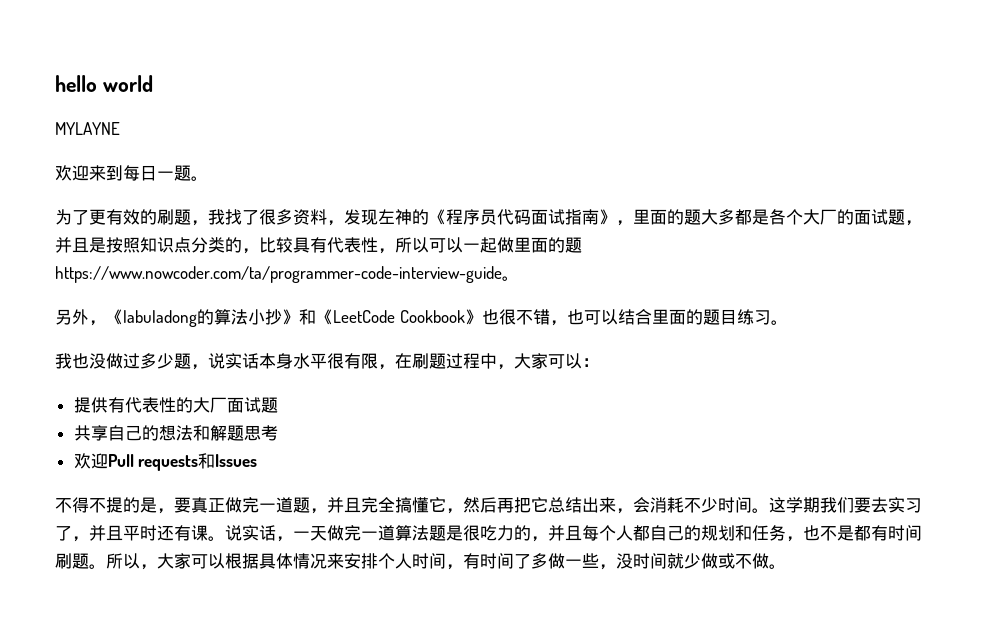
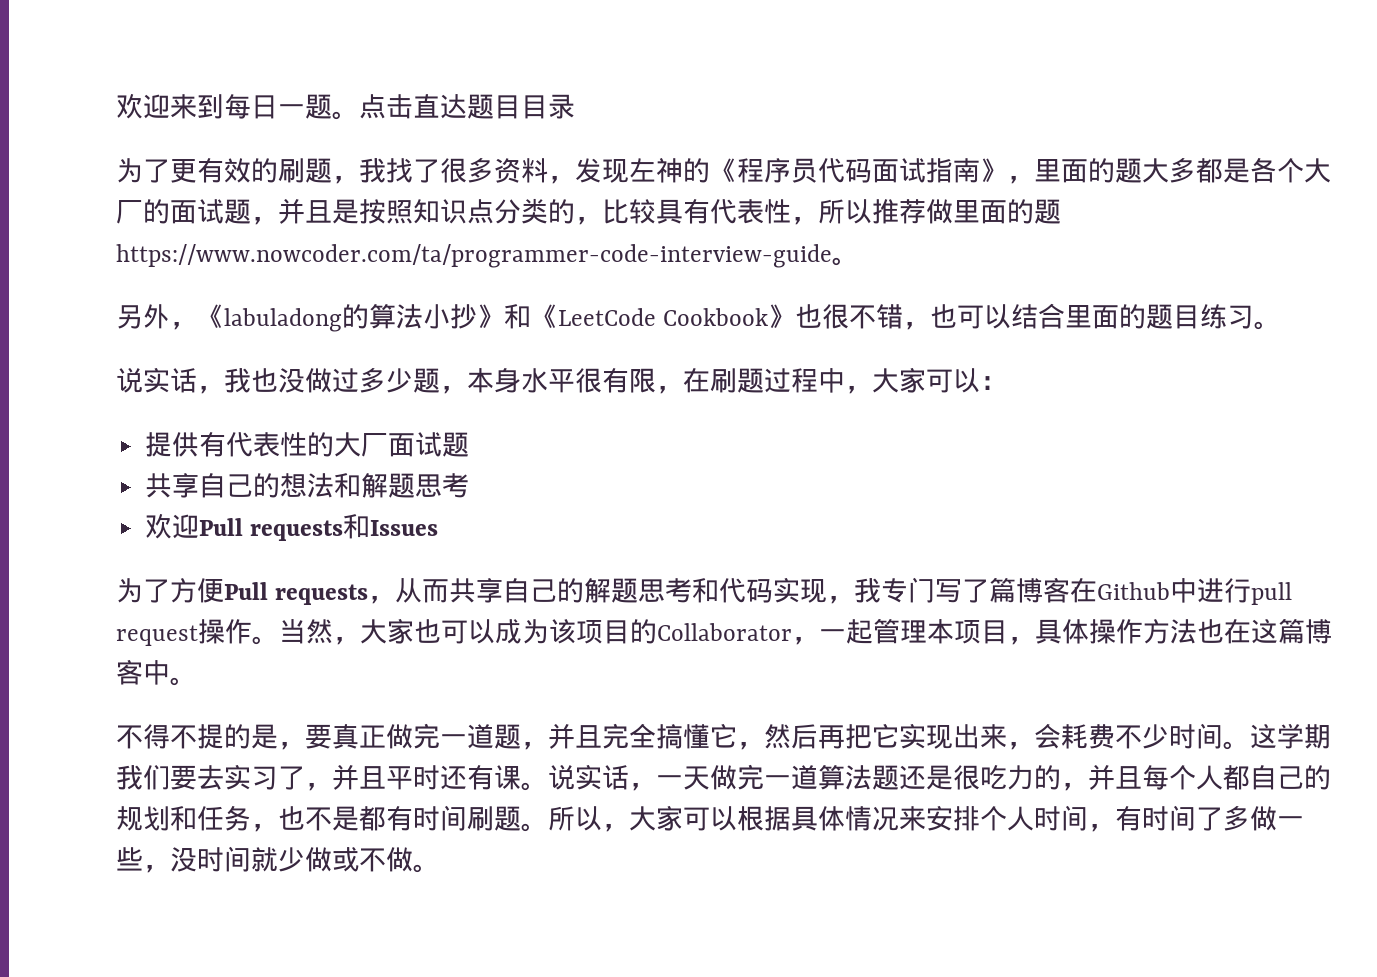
- hello world
- MYLAYNE
+ 点击直达题目目录
- 为了更有效的刷题，我找了很多资料，发现左神的《程序员代码面试指南》，里面的题大多都是各个大厂的面试题，并且是按照知识点分类的，比较具有代表性，所以可以一起做里面的题https://www.nowcoder.com/ta/programmer-code-interview-guide。
+ 为了更有效的刷题，我找了很多资料，发现左神的《程序员代码面试指南》，里面的题大多都是各个大厂的面试题，并且是按照知识点分类的，比较具有代表性，所以推荐做里面的题https://www.nowcoder.com/ta/programmer-code-interview-guide。
- 我也没做过多少题，说实话本身水平很有限，在刷题过程中，大家可以：
+ 说实话，我也没做过多少题，本身水平很有限，在刷题过程中，大家可以：
+ 为了方便Pull requests，从而共享自己的解题思考和代码实现，我专门写了篇博客在Github中进行pull request操作。当然，大家也可以成为该项目的Collaborator，一起管理本项目，具体操作方法也在这篇博客中。
- 不得不提的是，要真正做完一道题，并且完全搞懂它，然后再把它总结出来，会消耗不少时间。
+ 不得不提的是，要真正做完一道题，并且完全搞懂它，然后再把它实现出来，会耗费不少时间。
- 说实话，一天做完一道算法题是很吃力的，并且每个人都自己的规划和任务，也不是都有时间刷题。
+ 说实话，一天做完一道算法题还是很吃力的，并且每个人都自己的规划和任务，也不是都有时间刷题。

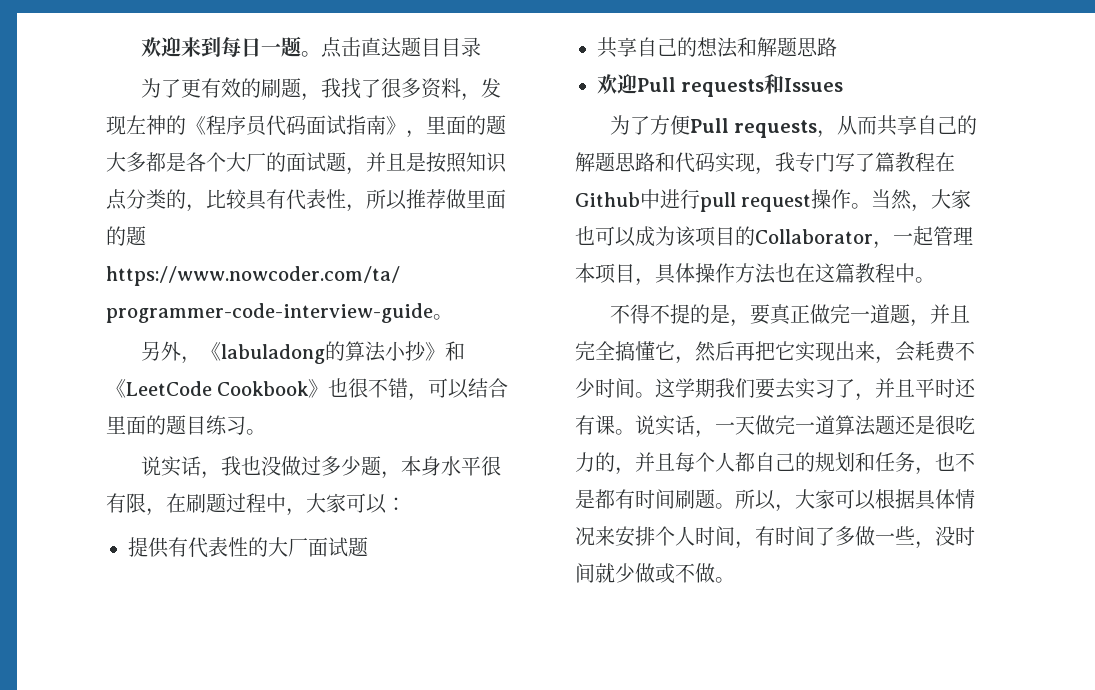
- 另外，《labuladong的算法小抄》和《LeetCode Cookbook》也很不错，也可以结合里面的题目练习。
+ 另外，《labuladong的算法小抄》和《LeetCode Cookbook》也很不错，可以结合里面的题目练习。
- 共享自己的想法和解题思考
+ 共享自己的想法和解题思路
- 为了方便Pull requests，从而共享自己的解题思考和代码实现，我专门写了篇博客在Github中进行pull request操作。
+ 为了方便Pull requests，从而共享自己的解题思路和代码实现，我专门写了篇教程在Github中进行pull request操作。
- 当然，大家也可以成为该项目的Collaborator，一起管理本项目，具体操作方法也在这篇博客中。
+ 当然，大家也可以成为该项目的Collaborator，一起管理本项目，具体操作方法也在这篇教程中。

